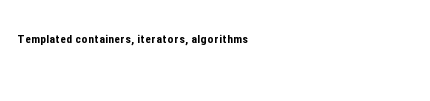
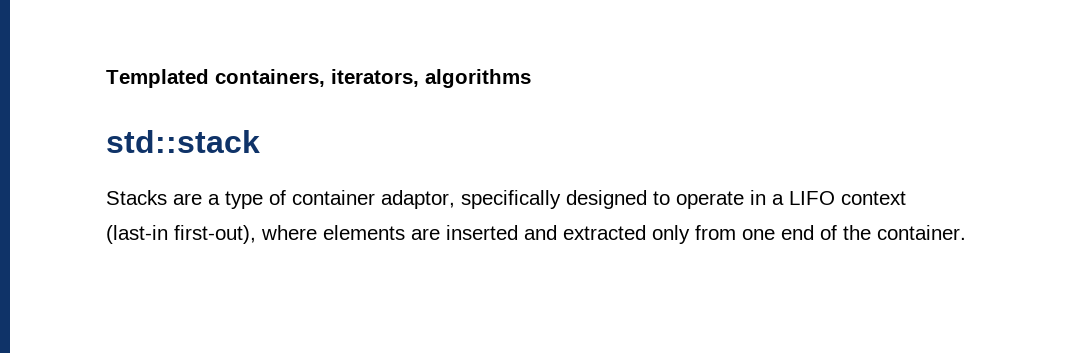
+ std::stack
+ Stacks are a type of container adaptor, specifically designed to operate in a LIFO context (last-in first-out), where elements are inserted and extracted only from one end of the container.

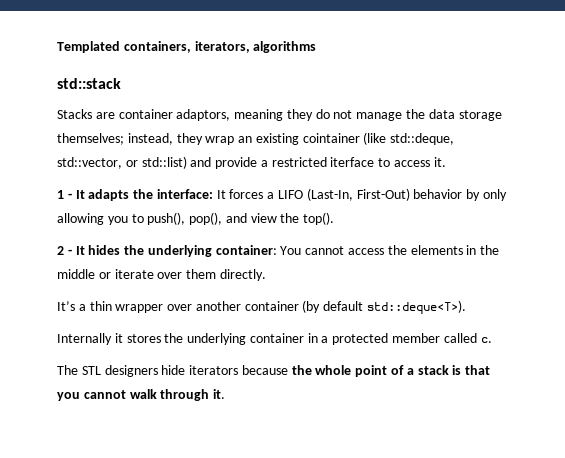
- Stacks are a type of container adaptor, specifically designed to operate in a LIFO context (last-in first-out), where elements are inserted and extracted only from one end of the container.
+ Stacks are container adaptors, meaning they do not manage the data storage themselves; instead, they wrap an existing cointainer (like std::deque, std::vector, or std::list) and provide a restricted iterface to access it.
+ 1 - It adapts the interface: It forces a LIFO (Last-In, First-Out) behavior by only allowing you to push(), pop(), and view the top().
+ 2 - It hides the underlying container: You cannot access the elements in the middle or iterate over them directly.
+ It’s a thin wrapper over another container (by default std::deque<T>).
+ Internally it stores the underlying container in a protected member called c.
+ The STL designers hide iterators because the whole point of a stack is that you cannot walk through it.

